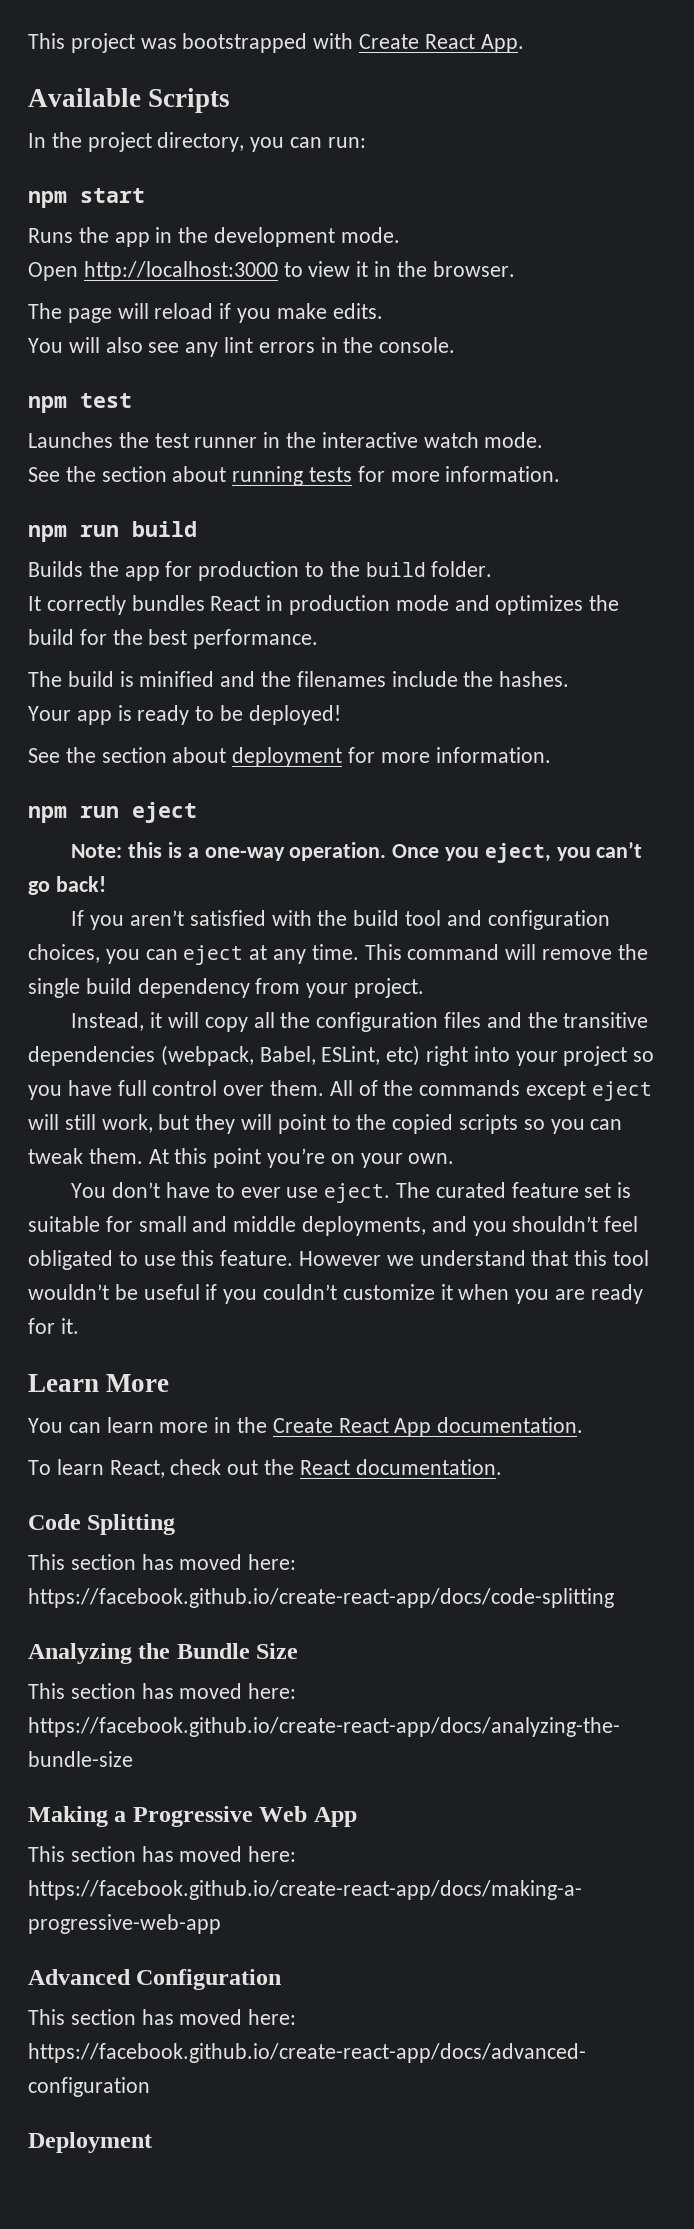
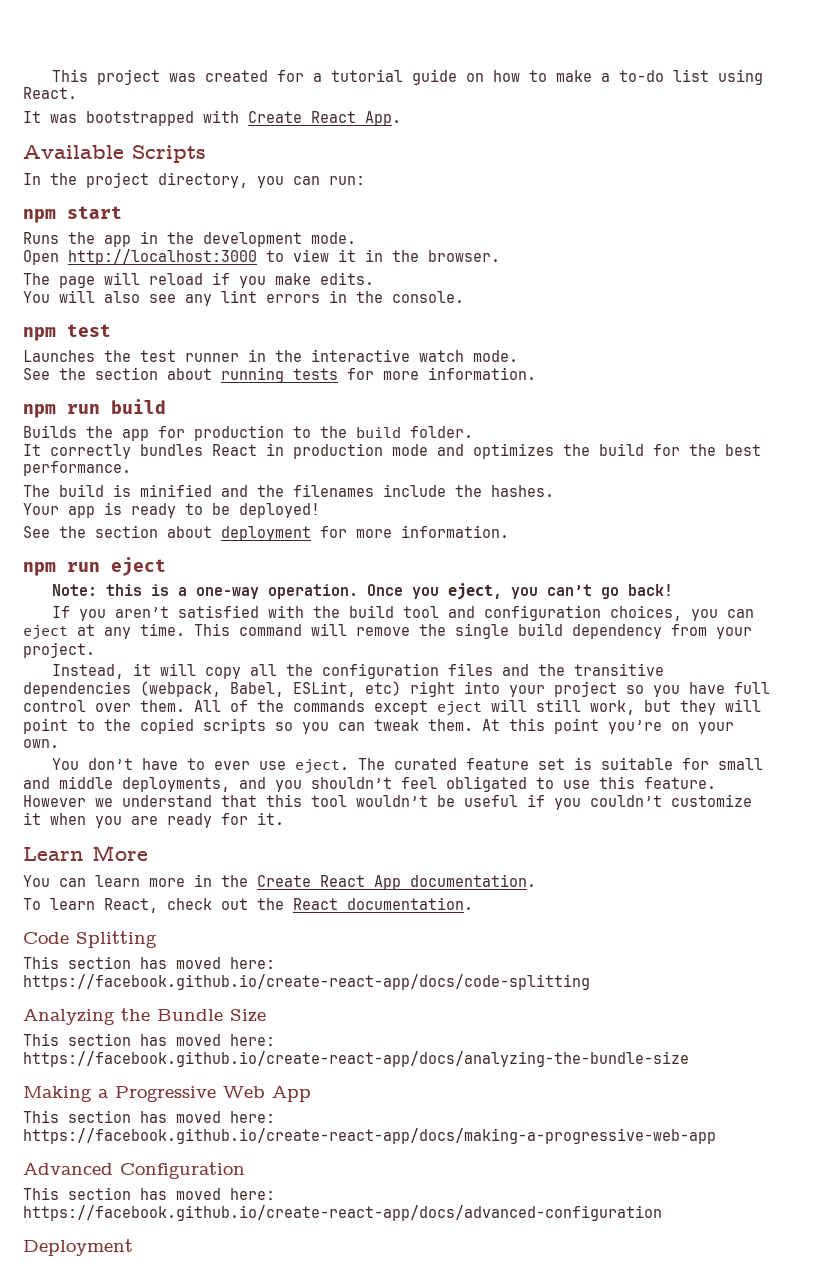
- This project was bootstrapped with Create React App.
+ This project was created for a tutorial guide on how to make a to-do list using React.
+ It was bootstrapped with Create React App.

